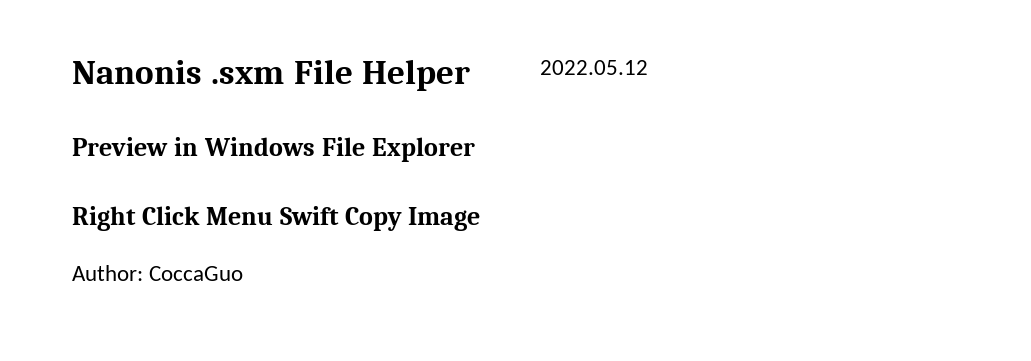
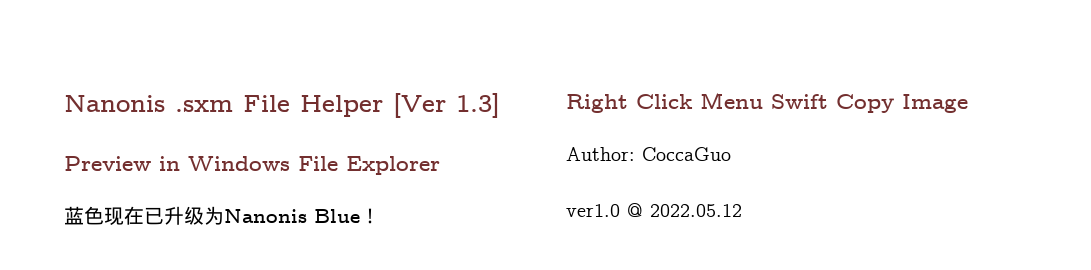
- Nanonis .sxm File Helper
+ Nanonis .sxm File Helper [Ver 1.3]
+ 蓝色现在已升级为Nanonis Blue！
- 2022.05.12
+ ver1.0 @ 2022.05.12

